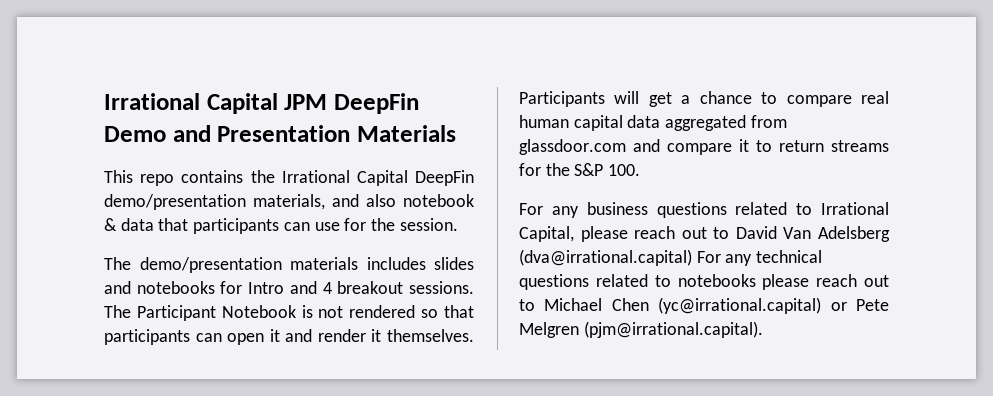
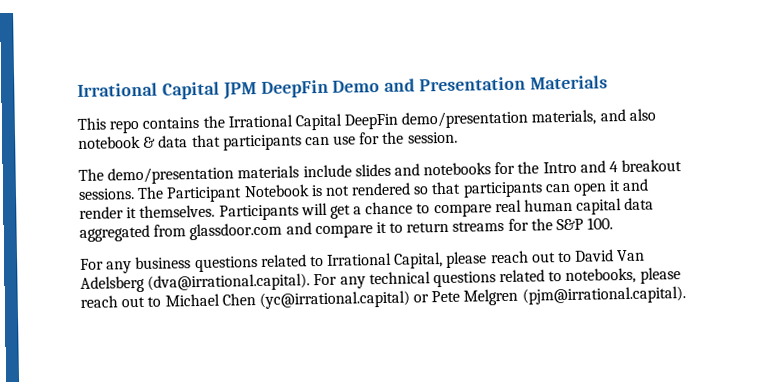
- The demo/presentation materials includes slides and notebooks for Intro and 4 breakout sessions.
+ The demo/presentation materials include slides and notebooks for the Intro and 4 breakout sessions.
- For any business questions related to Irrational Capital, please reach out to David Van Adelsberg (dva@irrational.capital) For any technical questions related to notebooks please reach out to Michael Chen (yc@irrational.capital) or Pete Melgren (pjm@irrational.capital).
+ For any business questions related to Irrational Capital, please reach out to David Van Adelsberg (dva@irrational.capital). For any technical questions related to notebooks, please reach out to Michael Chen (yc@irrational.capital) or Pete Melgren (pjm@irrational.capital).

